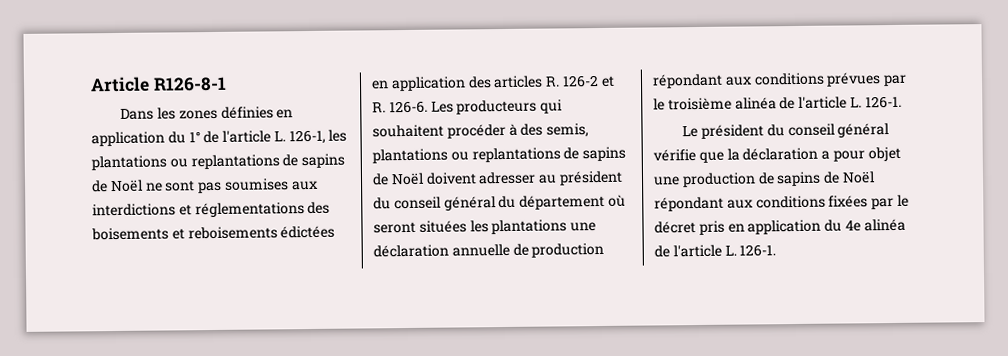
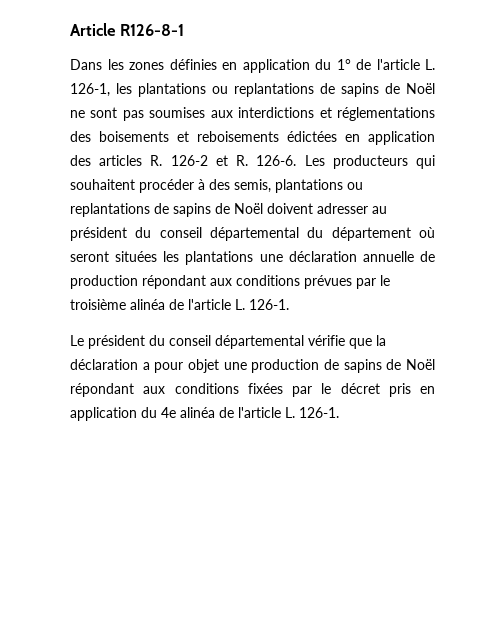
- Les producteurs qui souhaitent procéder à des semis, plantations ou replantations de sapins de Noël doivent adresser au président du conseil général du département où seront situées les plantations une déclaration annuelle de production répondant aux conditions prévues par le troisième alinéa de l'article L. 126-1.
+ Les producteurs qui souhaitent procéder à des semis, plantations ou replantations de sapins de Noël doivent adresser au président du conseil départemental du département où seront situées les plantations une déclaration annuelle de production répondant aux conditions prévues par le troisième alinéa de l'article L. 126-1.
- Le président du conseil général vérifie que la déclaration a pour objet une production de sapins de Noël répondant aux conditions fixées par le décret pris en application du 4e alinéa de l'article L. 126-1.
+ Le président du conseil départemental vérifie que la déclaration a pour objet une production de sapins de Noël répondant aux conditions fixées par le décret pris en application du 4e alinéa de l'article L. 126-1.

